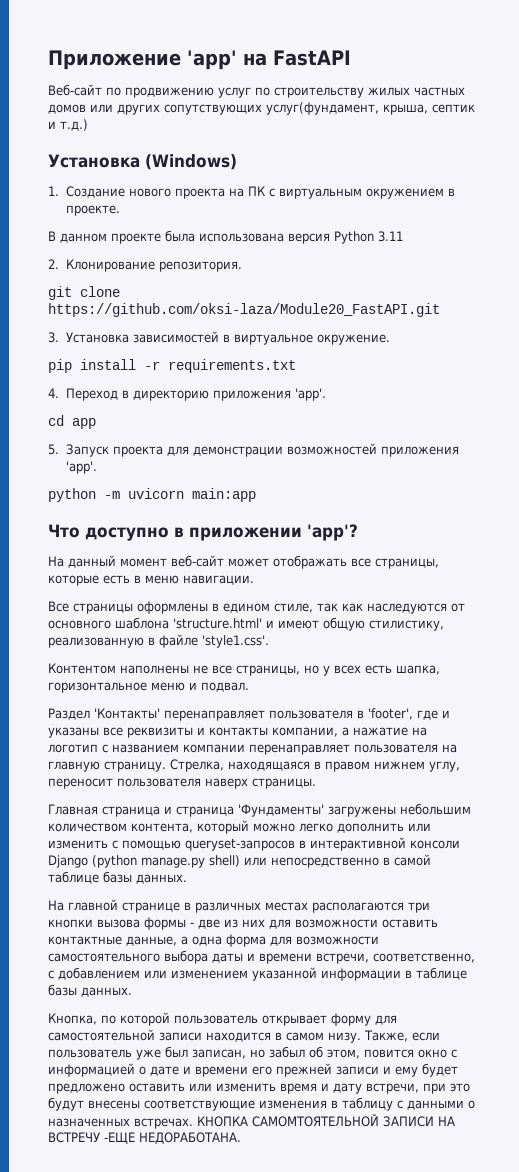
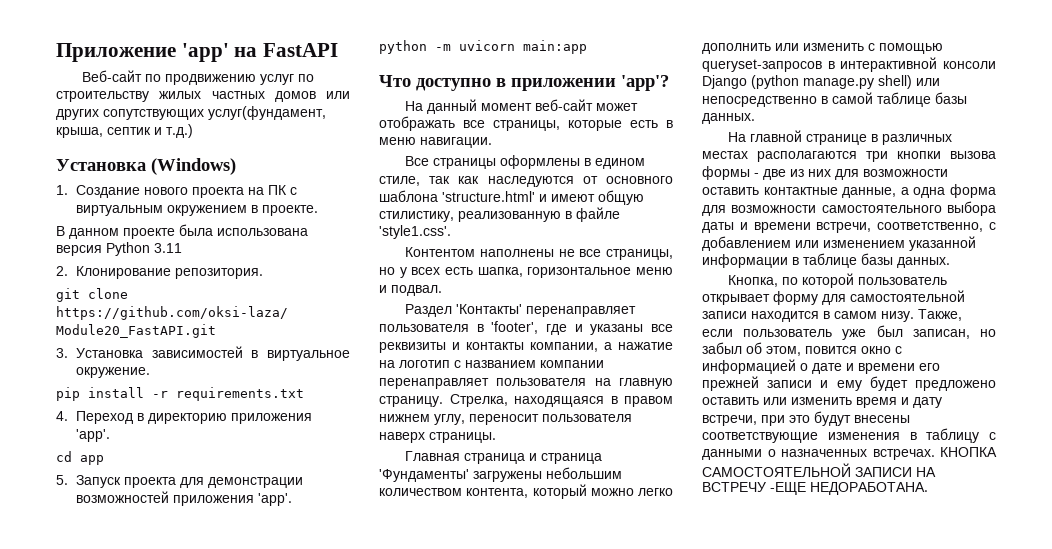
- КНОПКА САМОМТОЯТЕЛЬНОЙ ЗАПИСИ НА ВСТРЕЧУ -ЕЩЕ НЕДОРАБОТАНА.
+ КНОПКА САМОCТОЯТЕЛЬНОЙ ЗАПИСИ НА ВСТРЕЧУ -ЕЩЕ НЕДОРАБОТАНА.

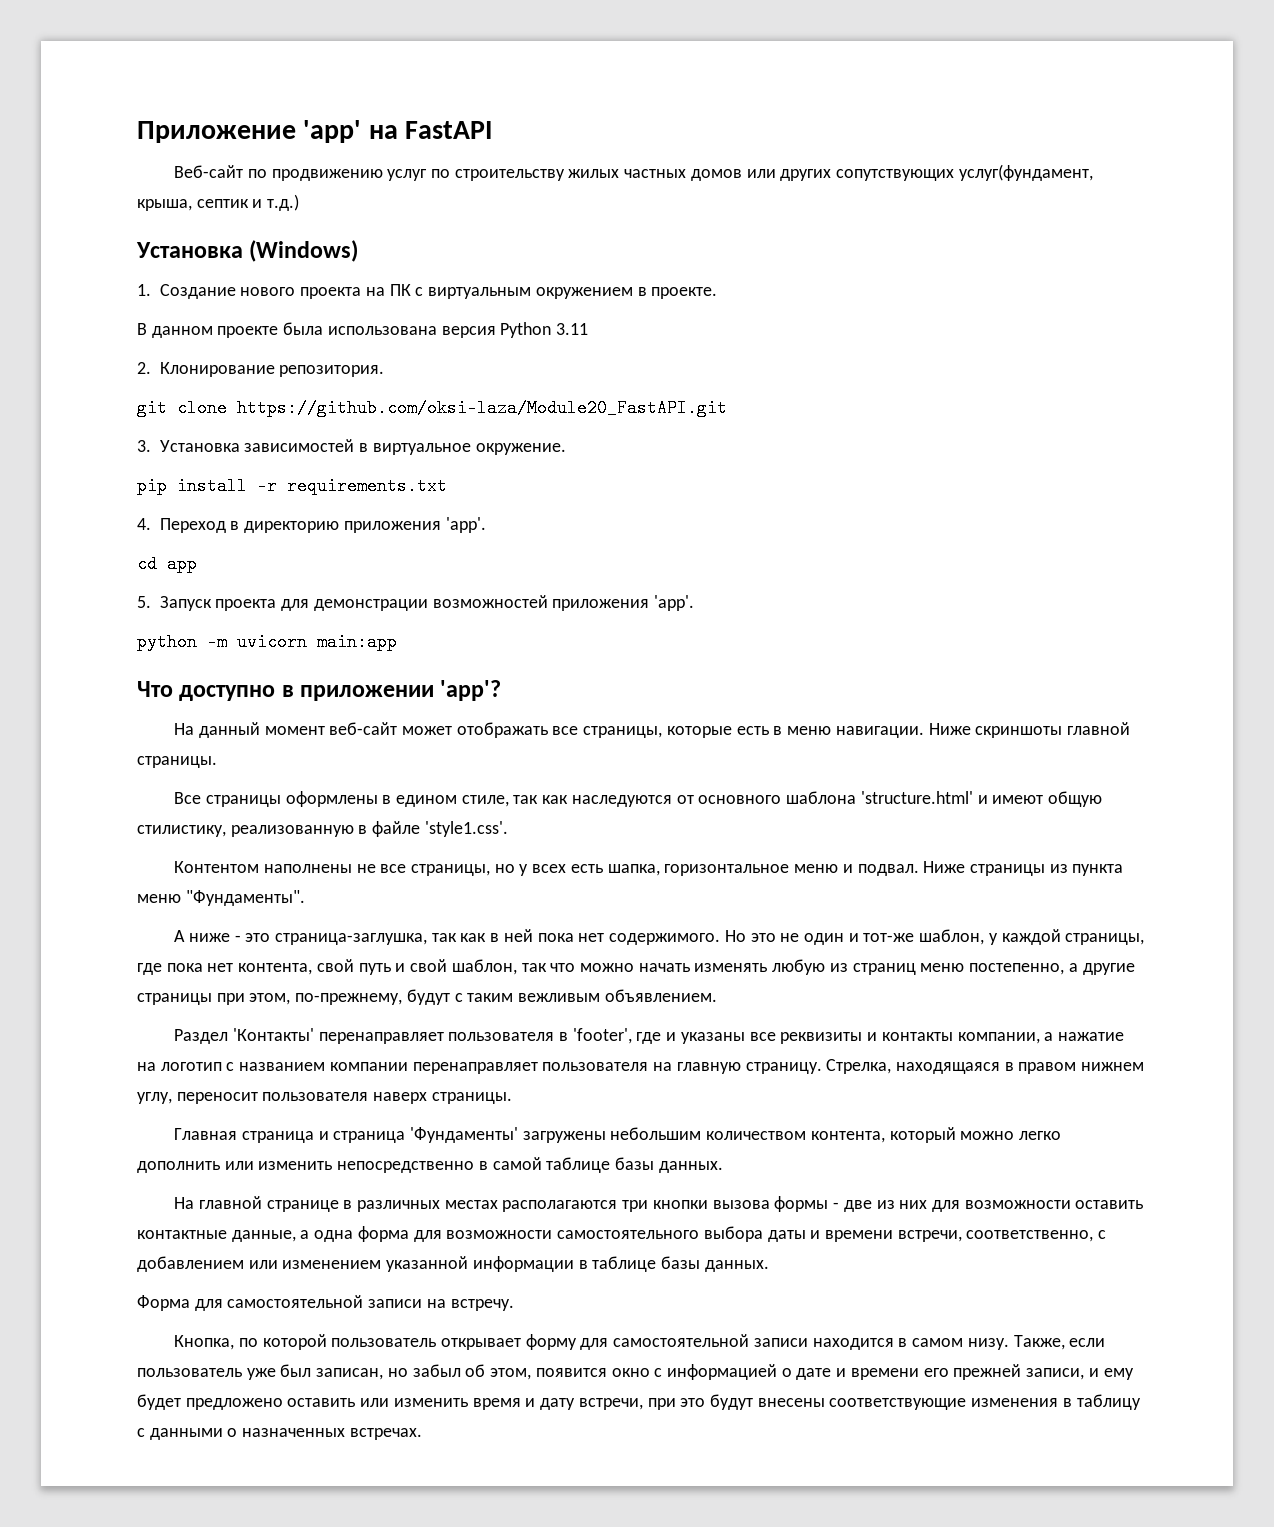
+ Ниже скриншоты главной страницы.
+ Ниже страницы из пункта меню "Фундаменты".
+ А ниже - это страница-заглушка, так как в ней пока нет содержимого. Но это не один и тот-же шаблон, у каждой страницы, где пока нет контента, свой путь и свой шаблон, так что можно начать изменять любую из страниц меню постепенно, а другие страницы при этом, по-прежнему, будут с таким вежливым объявлением.
- Главная страница и страница 'Фундаменты' загружены небольшим количеством контента, который можно легко дополнить или изменить с помощью queryset-запросов в интерактивной консоли Django (python manage.py shell) или непосредственно в самой таблице базы данных.
+ Главная страница и страница 'Фундаменты' загружены небольшим количеством контента, который можно легко дополнить или изменить непосредственно в самой таблице базы данных.
+ Форма для самостоятельной записи на встречу.
- Также, если пользователь уже был записан, но забыл об этом, повится окно с информацией о дате и времени его прежней записи и ему будет предложено оставить или изменить время и дату встречи, при это будут внесены соответствующие изменения в таблицу с данными о назначенных встречах. КНОПКА САМОCТОЯТЕЛЬНОЙ ЗАПИСИ НА ВСТРЕЧУ -ЕЩЕ НЕДОРАБОТАНА.
+ Также, если пользователь уже был записан, но забыл об этом, появится окно с информацией о дате и времени его прежней записи, и ему будет предложено оставить или изменить время и дату встречи, при это будут внесены соответствующие изменения в таблицу с данными о назначенных встречах.

